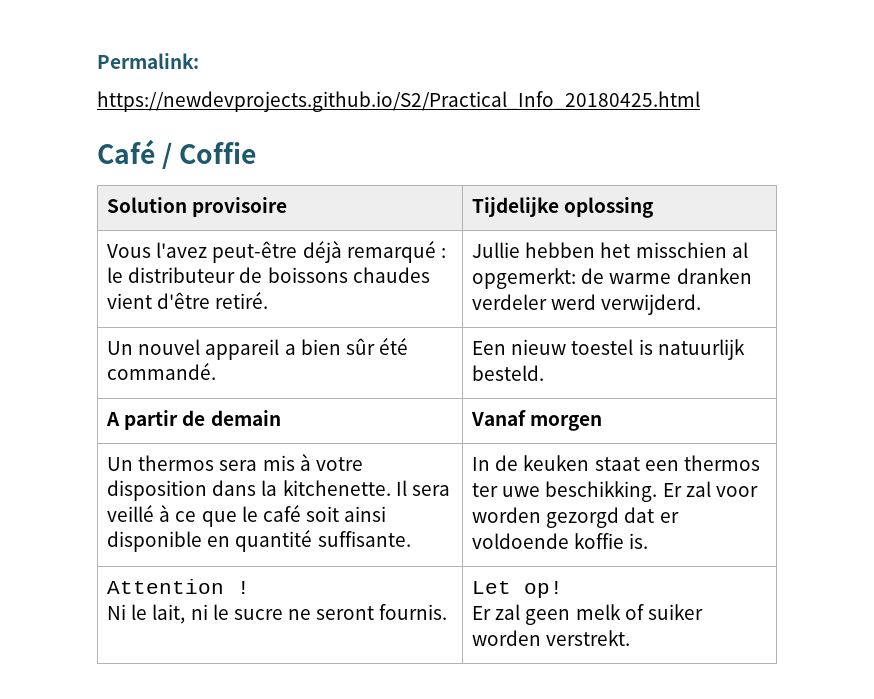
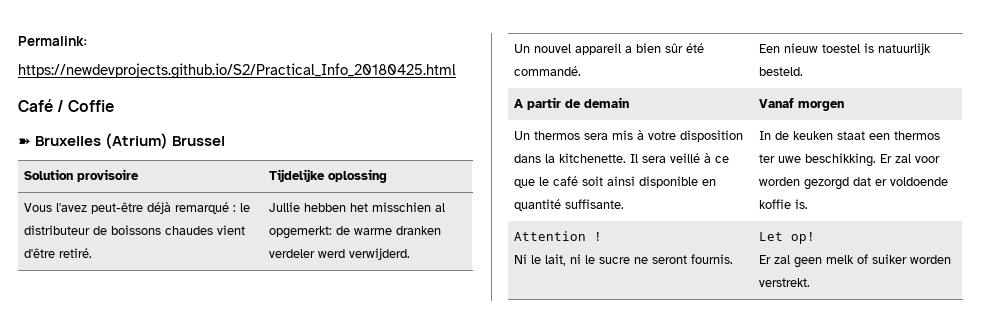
+ ➽ Bruxelles (Atrium) Brussel

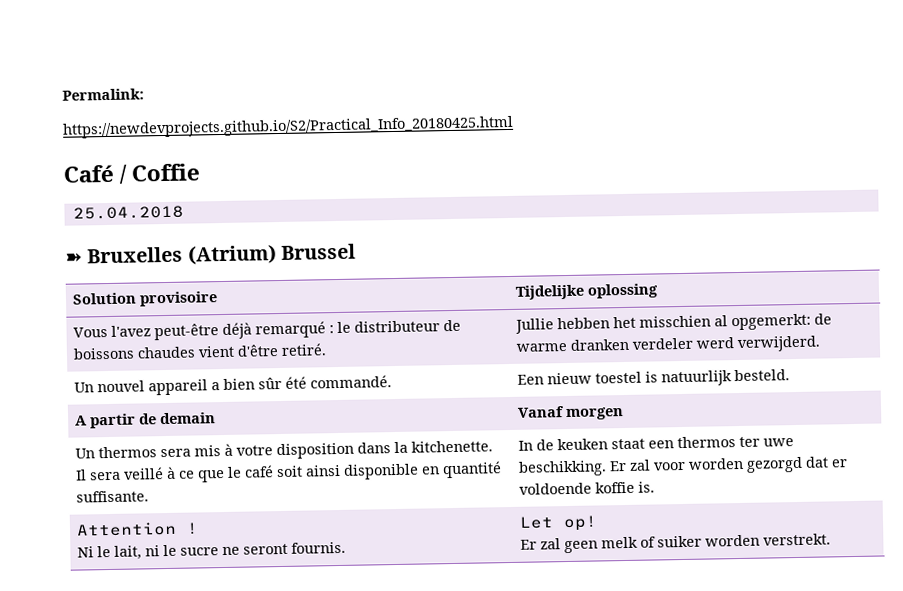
+ 25.04.2018

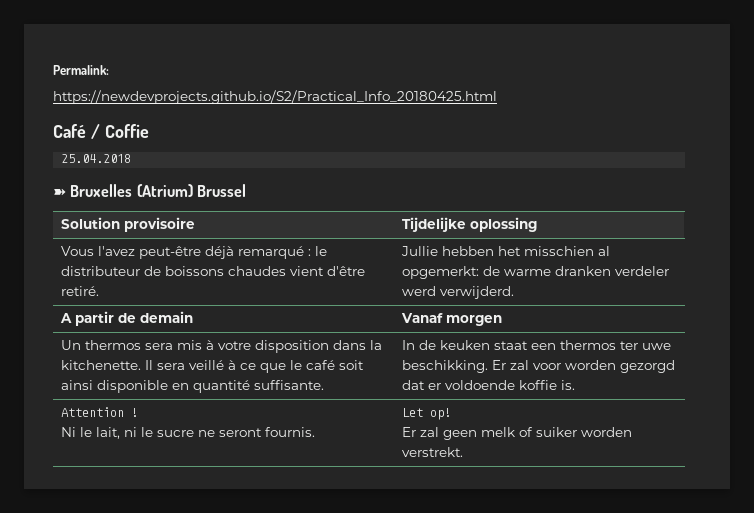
- Un nouvel appareil a bien sûr été commandé. | Een nieuw toestel is natuurlijk besteld.

